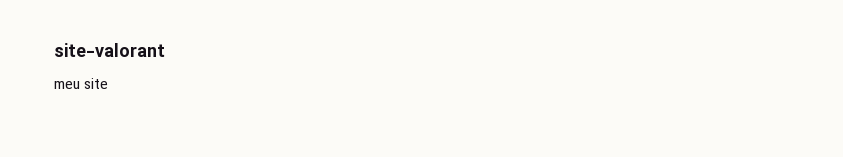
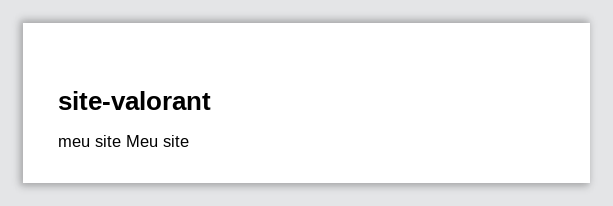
- meu site
+ meu site Meu site

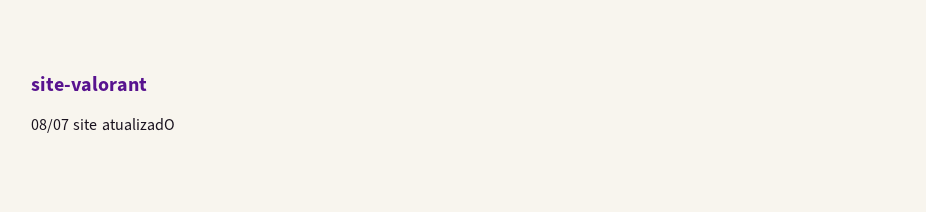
- meu site Meu site
+ 08/07 site atualizadO

